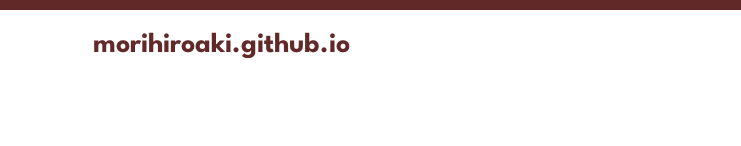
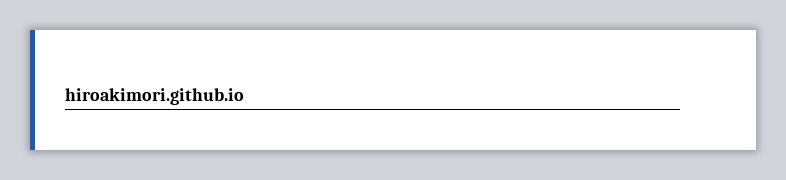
- morihiroaki.github.io
+ hiroakimori.github.io

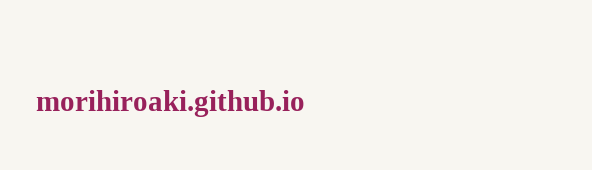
- hiroakimori.github.io
+ morihiroaki.github.io

